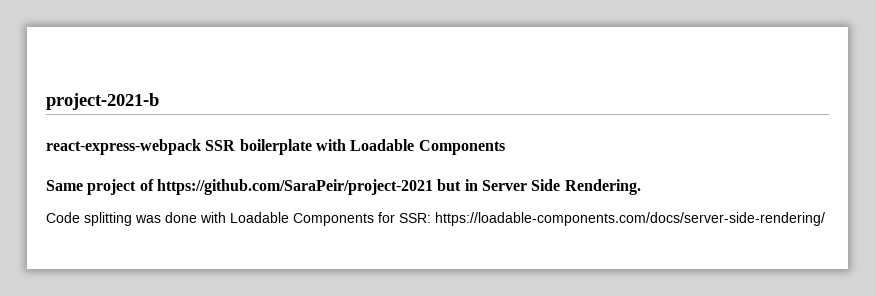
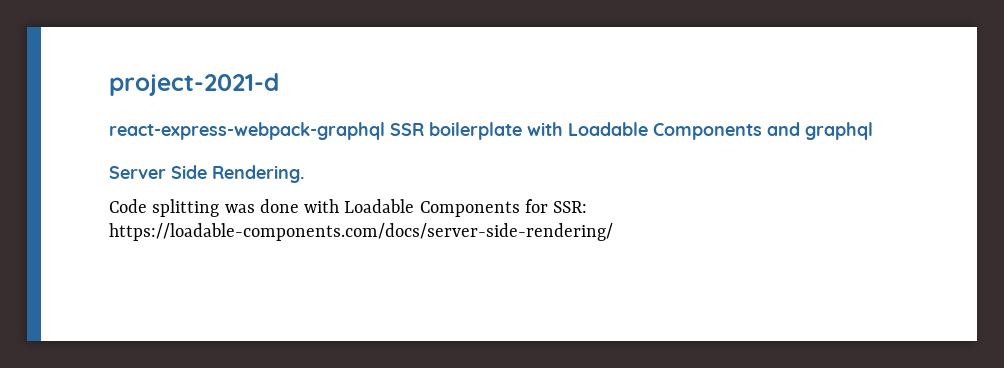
- project-2021-b
- react-express-webpack SSR boilerplate with Loadable Components
- Same project of https://github.com/SaraPeir/project-2021 but in Server Side Rendering.
+ project-2021-d
+ react-express-webpack-graphql SSR boilerplate with Loadable Components and graphql
+ Server Side Rendering.

